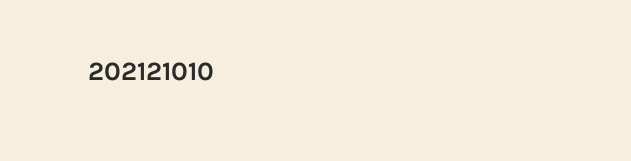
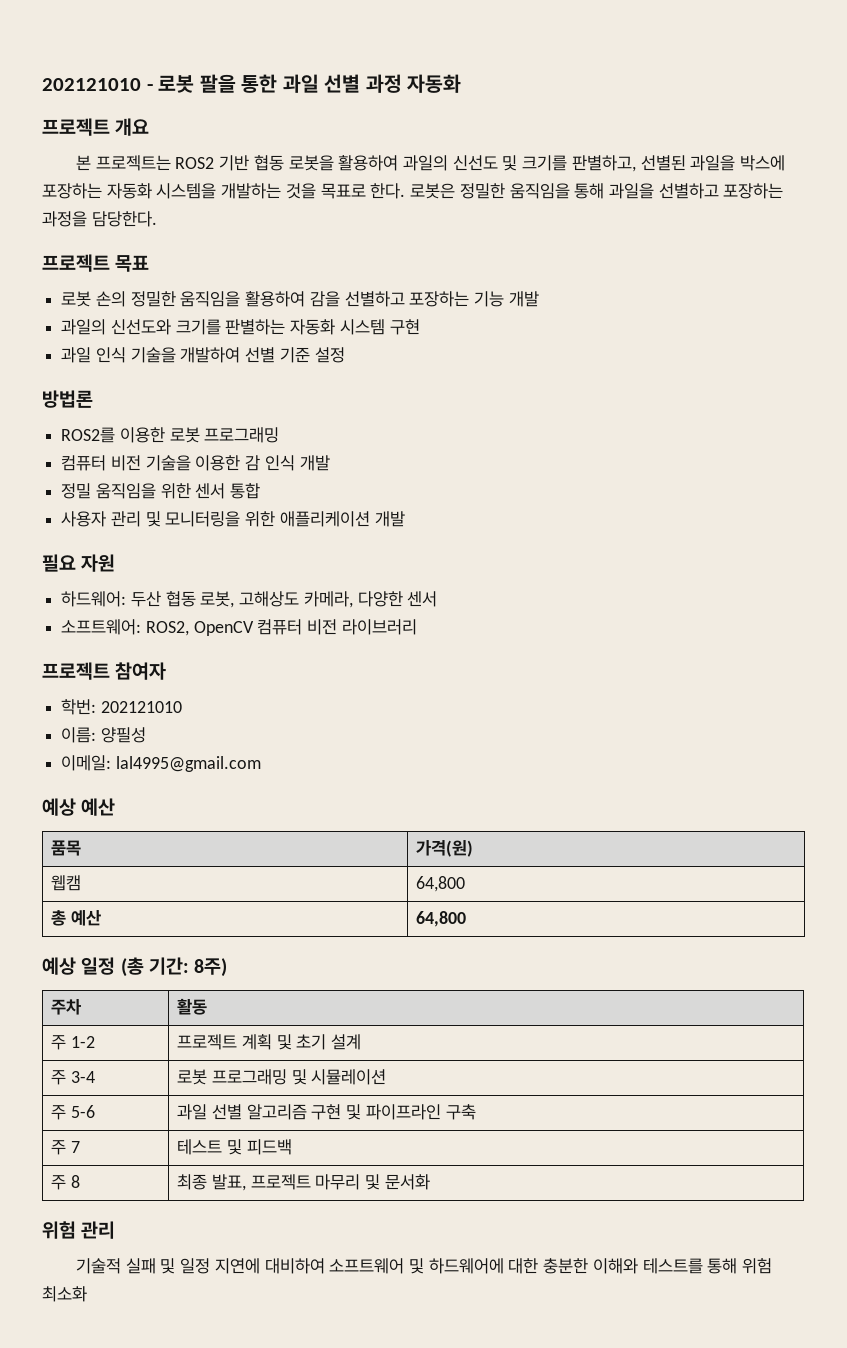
- 202121010
+ 202121010 - 로봇 팔을 통한 과일 선별 과정 자동화
+ 프로젝트 개요
+ 본 프로젝트는 ROS2 기반 협동 로봇을 활용하여 과일의 신선도 및 크기를 판별하고, 선별된 과일을 박스에 포장하는 자동화 시스템을 개발하는 것을 목표로 한다. 로봇은 정밀한 움직임을 통해 과일을 선별하고 포장하는 과정을 담당한다.
+ 프로젝트 목표
+ 로봇 손의 정밀한 움직임을 활용하여 감을 선별하고 포장하는 기능 개발
+ 과일의 신선도와 크기를 판별하는 자동화 시스템 구현
+ 과일 인식 기술을 개발하여 선별 기준 설정
+ 방법론
+ ROS2를 이용한 로봇 프로그래밍
+ 컴퓨터 비전 기술을 이용한 감 인식 개발
+ 정밀 움직임을 위한 센서 통합
+ 사용자 관리 및 모니터링을 위한 애플리케이션 개발
+ 필요 자원
+ 하드웨어: 두산 협동 로봇, 고해상도 카메라, 다양한 센서
+ 소프트웨어: ROS2, OpenCV 컴퓨터 비전 라이브러리
+ 프로젝트 참여자
+ 학번: 202121010
+ 이름: 양필성
+ 이메일: lal4995@gmail.com
+ 예상 예산
+ 품목 | 가격(원)
+ 웹캠 | 64,800
+ 총 예산 | 64,800
+ 예상 일정 (총 기간: 8주)
+ 주차 | 활동
+ 주 1-2 | 프로젝트 계획 및 초기 설계
+ 주 3-4 | 로봇 프로그래밍 및 시뮬레이션
+ 주 5-6 | 과일 선별 알고리즘 구현 및 파이프라인 구축
+ 주 7 | 테스트 및 피드백
+ 주 8 | 최종 발표, 프로젝트 마무리 및 문서화
+ 위험 관리
+ 기술적 실패 및 일정 지연에 대비하여 소프트웨어 및 하드웨어에 대한 충분한 이해와 테스트를 통해 위험 최소화

